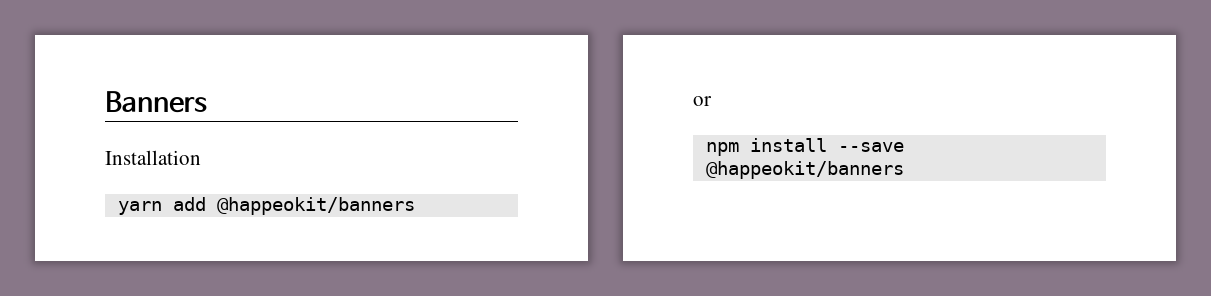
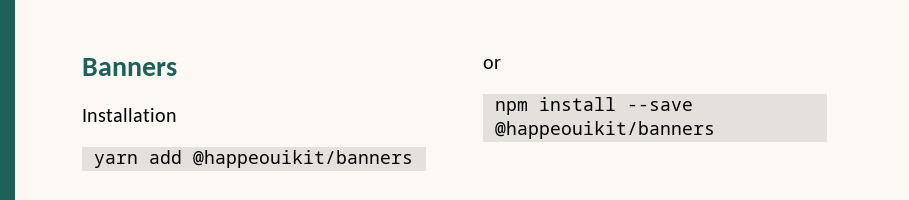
- yarn add @happeokit/banners
+ yarn add @happeouikit/banners
- npm install --save @happeokit/banners
+ npm install --save @happeouikit/banners

